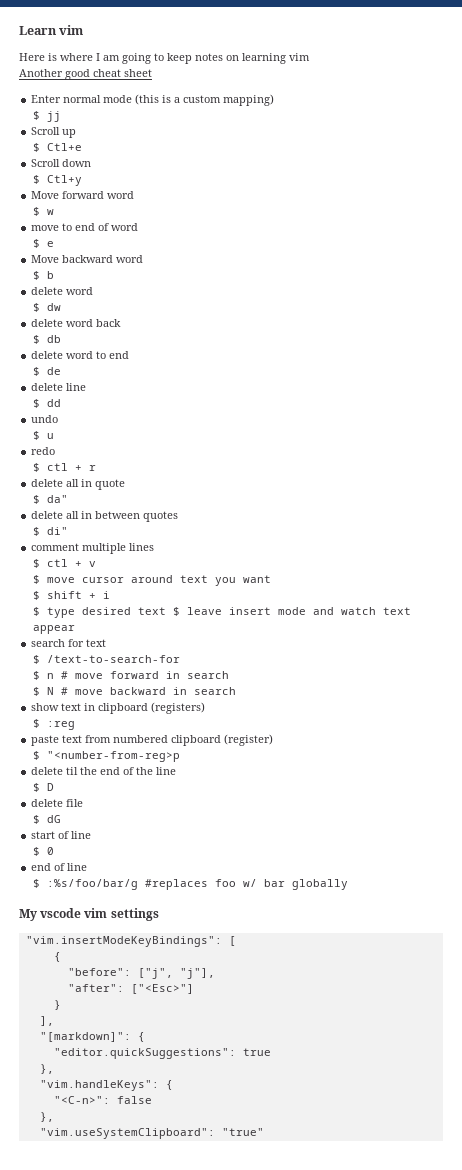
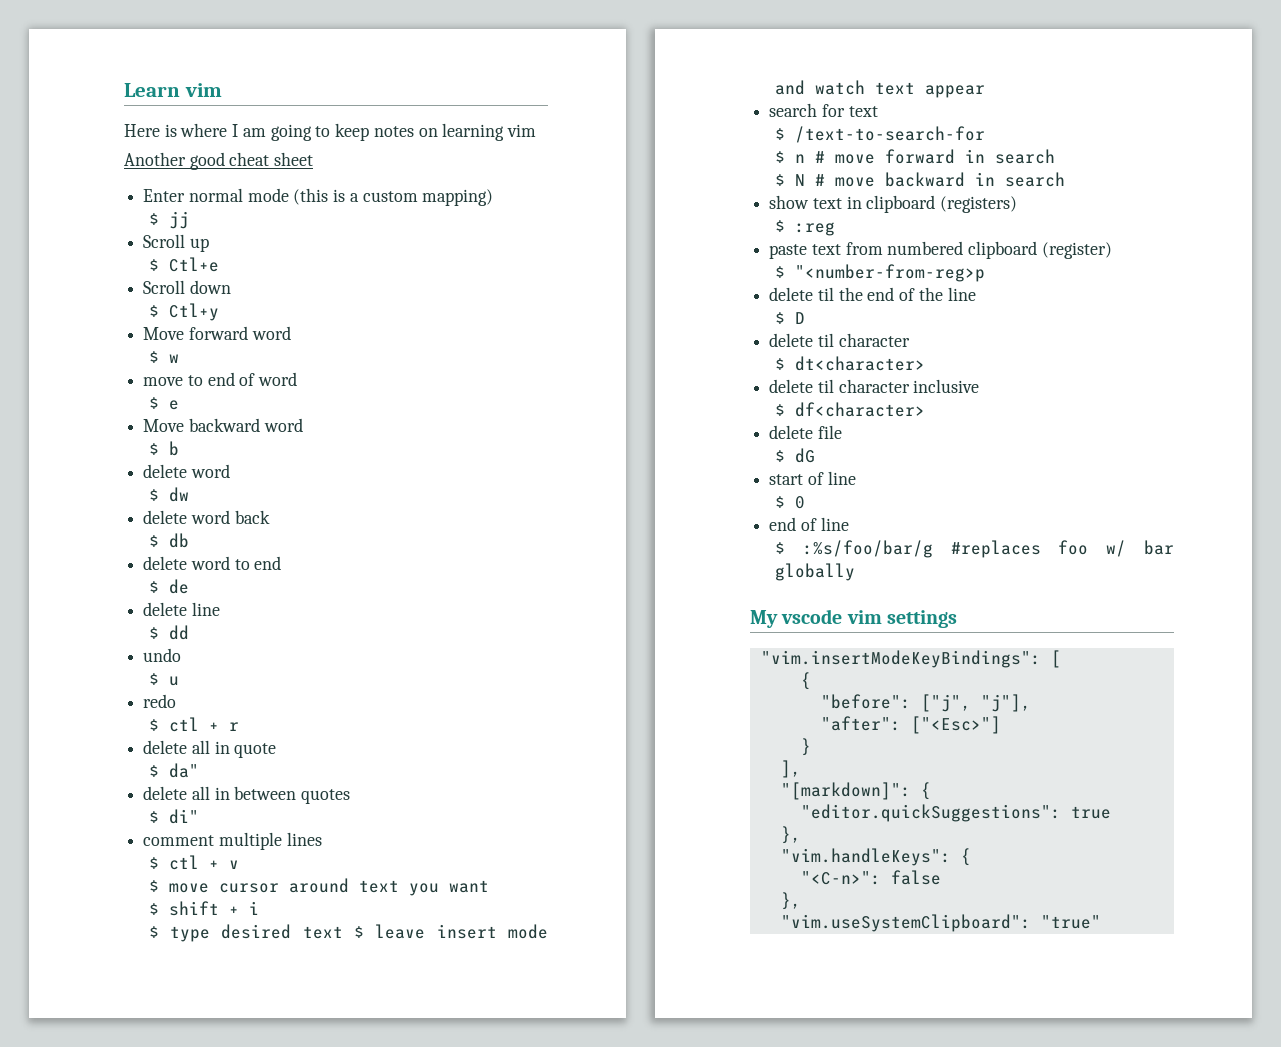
  $ D
+ delete til character
+ $ dt<character>
+ delete til character inclusive
+ $ df<character>

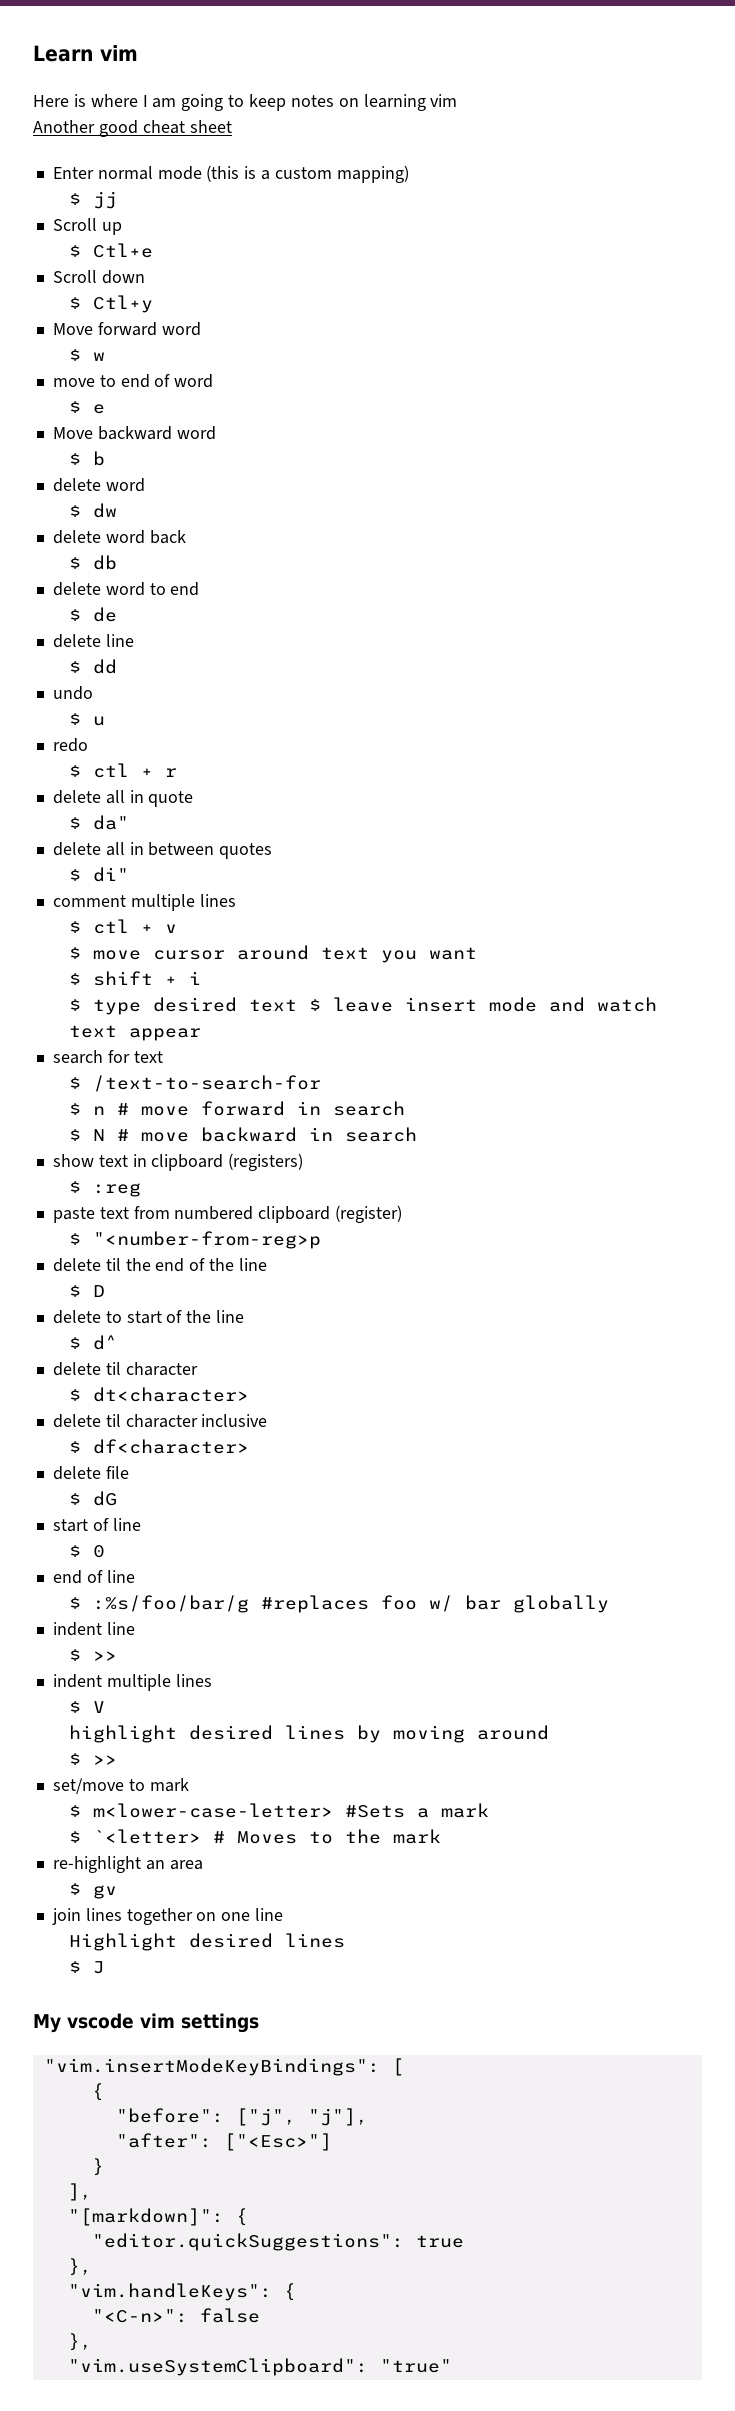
+ delete to start of the line
+ $ d^
+ indent line
+ $ >>
+ indent multiple lines
+ $ V
+ highlight desired lines by moving around
+ $ >>
+ set/move to mark
+ $ m<lower-case-letter> #Sets a mark
+ $ `<letter> # Moves to the mark
+ re-highlight an area
+ $ gv
+ join lines together on one line
+ Highlight desired lines
+ $ J

